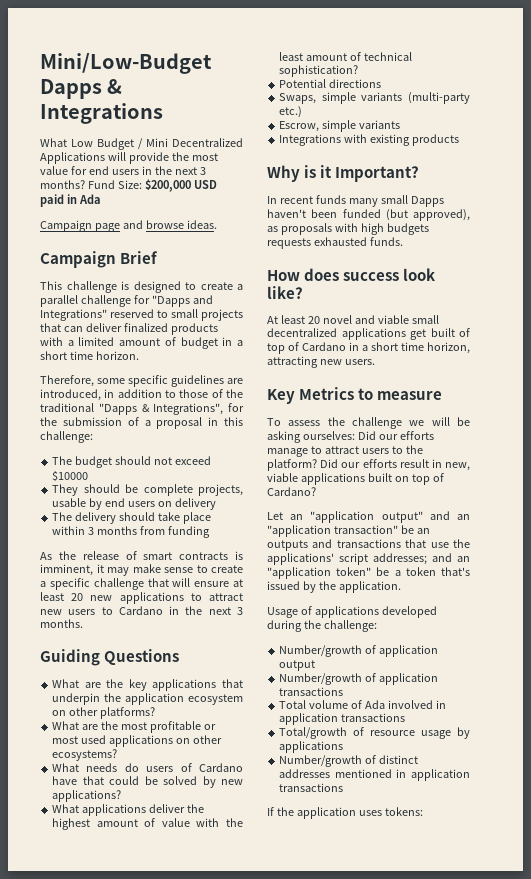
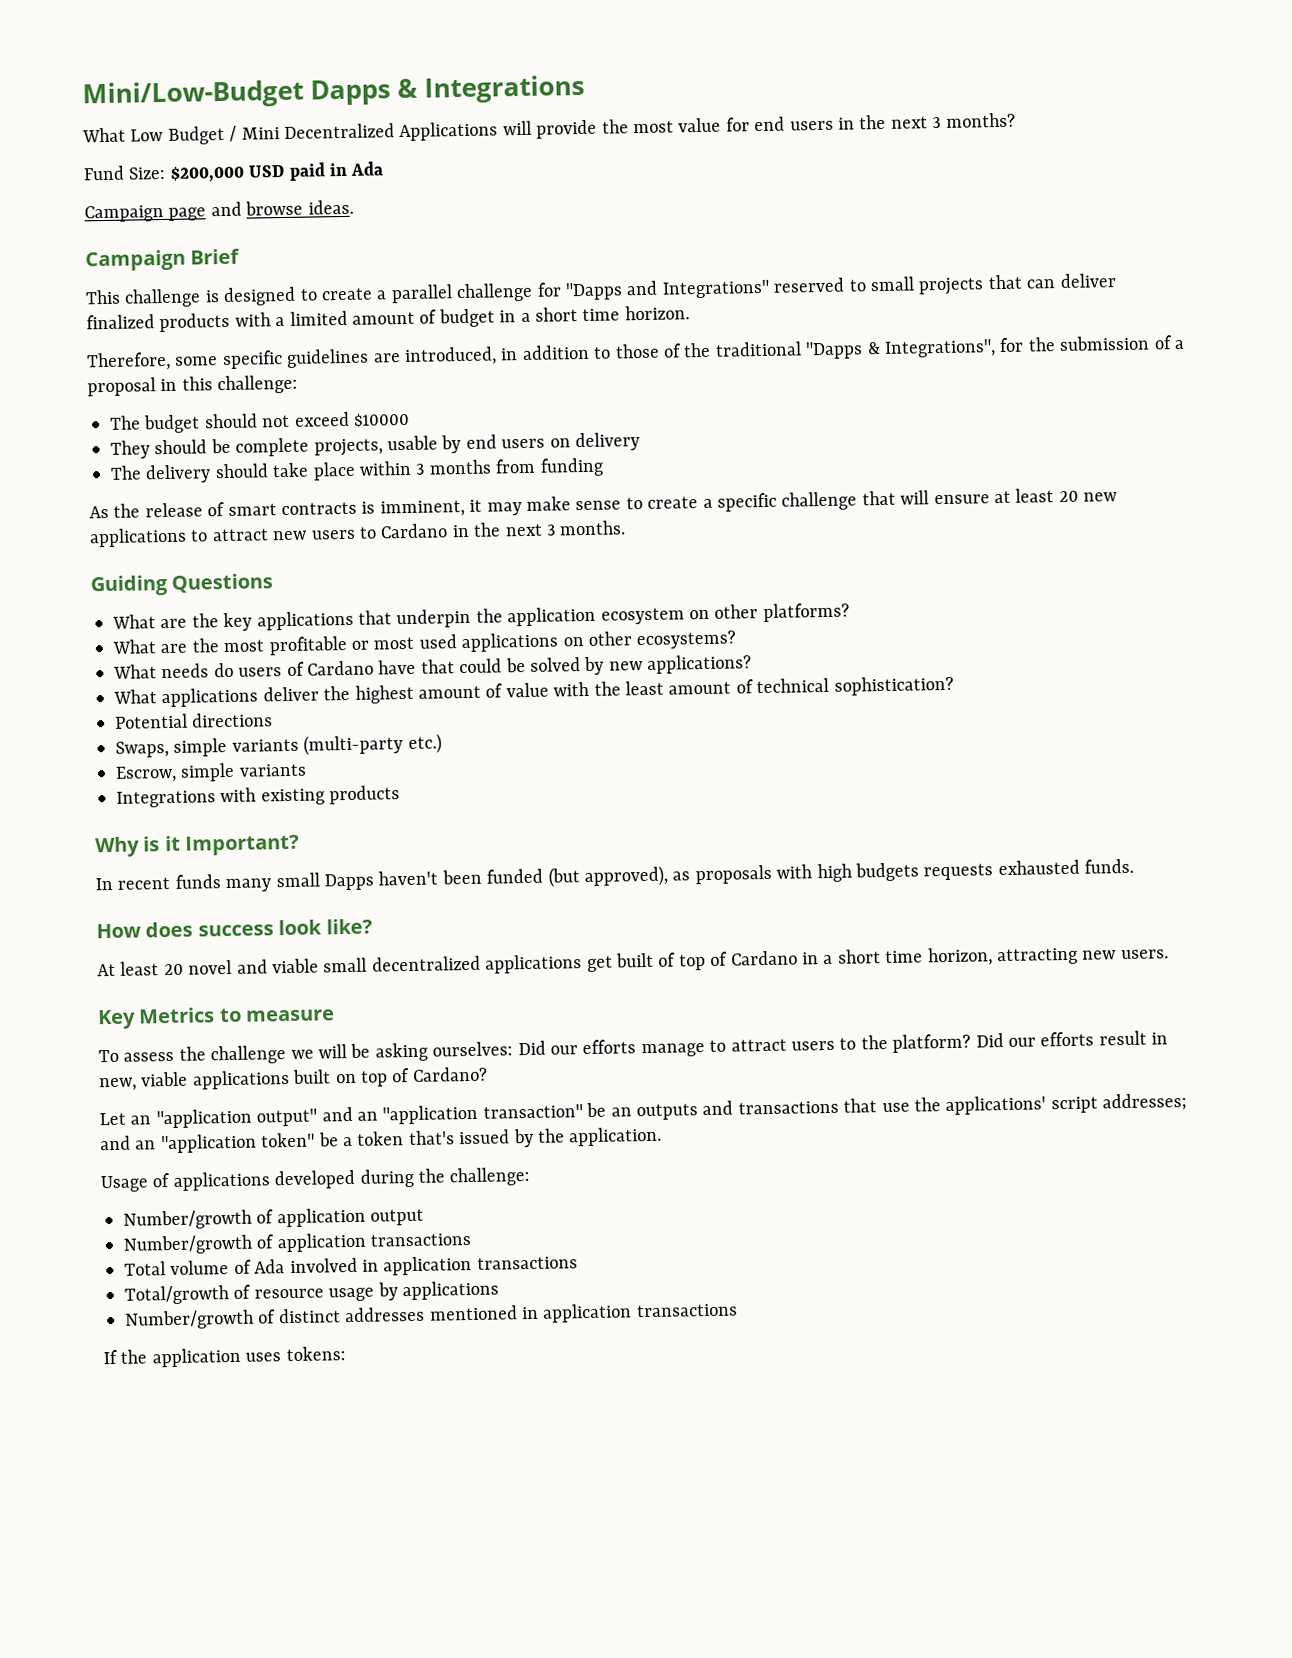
- What Low Budget / Mini Decentralized Applications will provide the most value for end users in the next 3 months? Fund Size: $200,000 USD paid in Ada
+ What Low Budget / Mini Decentralized Applications will provide the most value for end users in the next 3 months?
+ Fund Size: $200,000 USD paid in Ada

